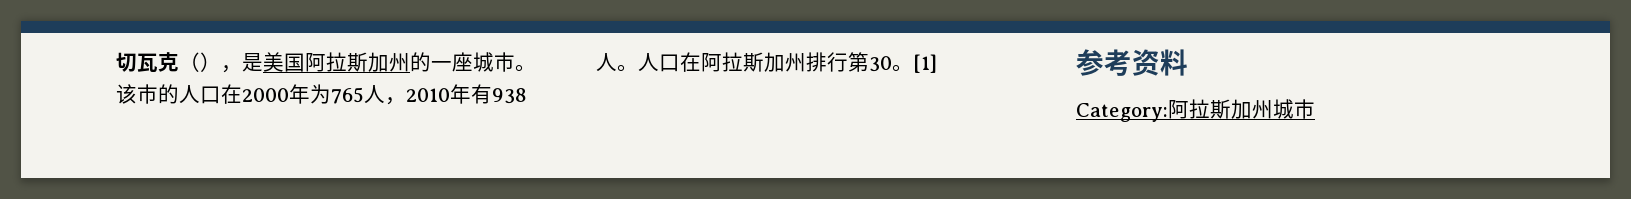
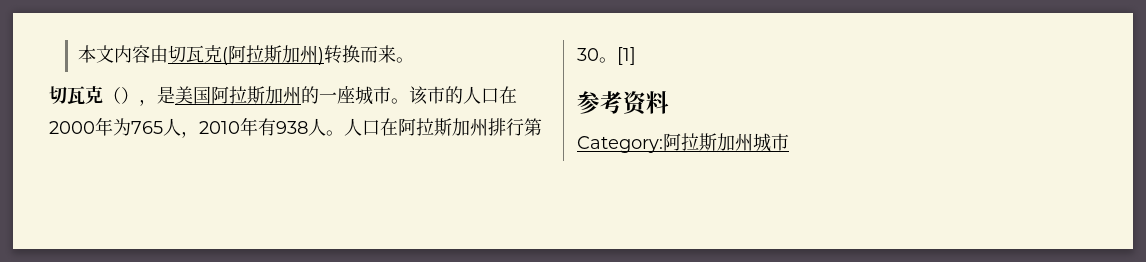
+ 本文内容由切瓦克(阿拉斯加州)转换而来。

